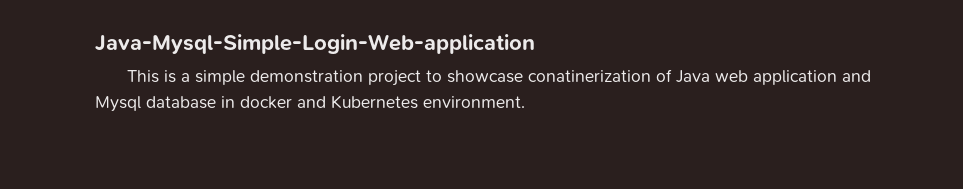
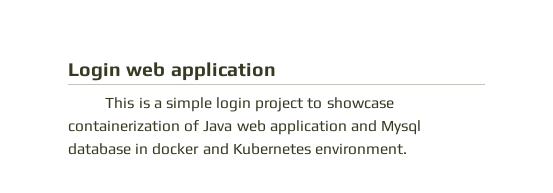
- Java-Mysql-Simple-Login-Web-application
+ Login web application
- This is a simple demonstration project to showcase conatinerization of Java web application and Mysql database in docker and Kubernetes environment.
+ This is a simple login project to showcase containerization of Java web application and Mysql database in docker and Kubernetes environment.

